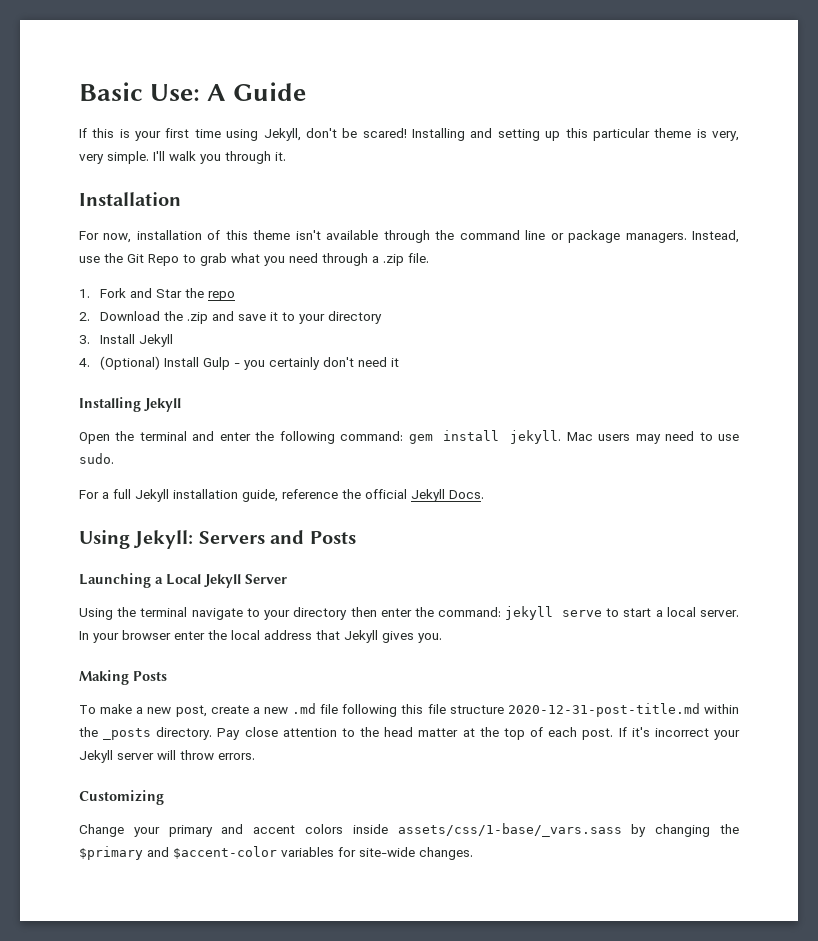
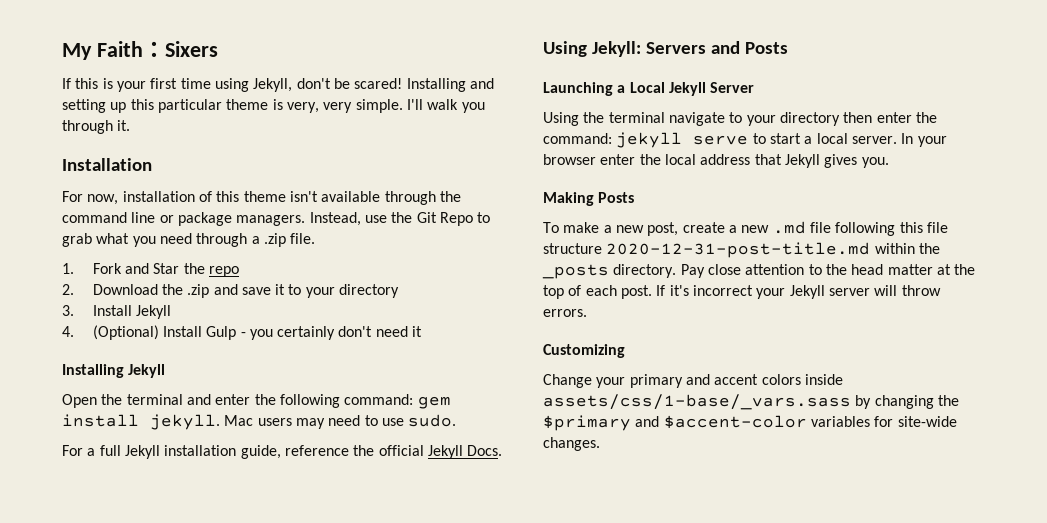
- Basic Use: A Guide
+ My Faith：Sixers

